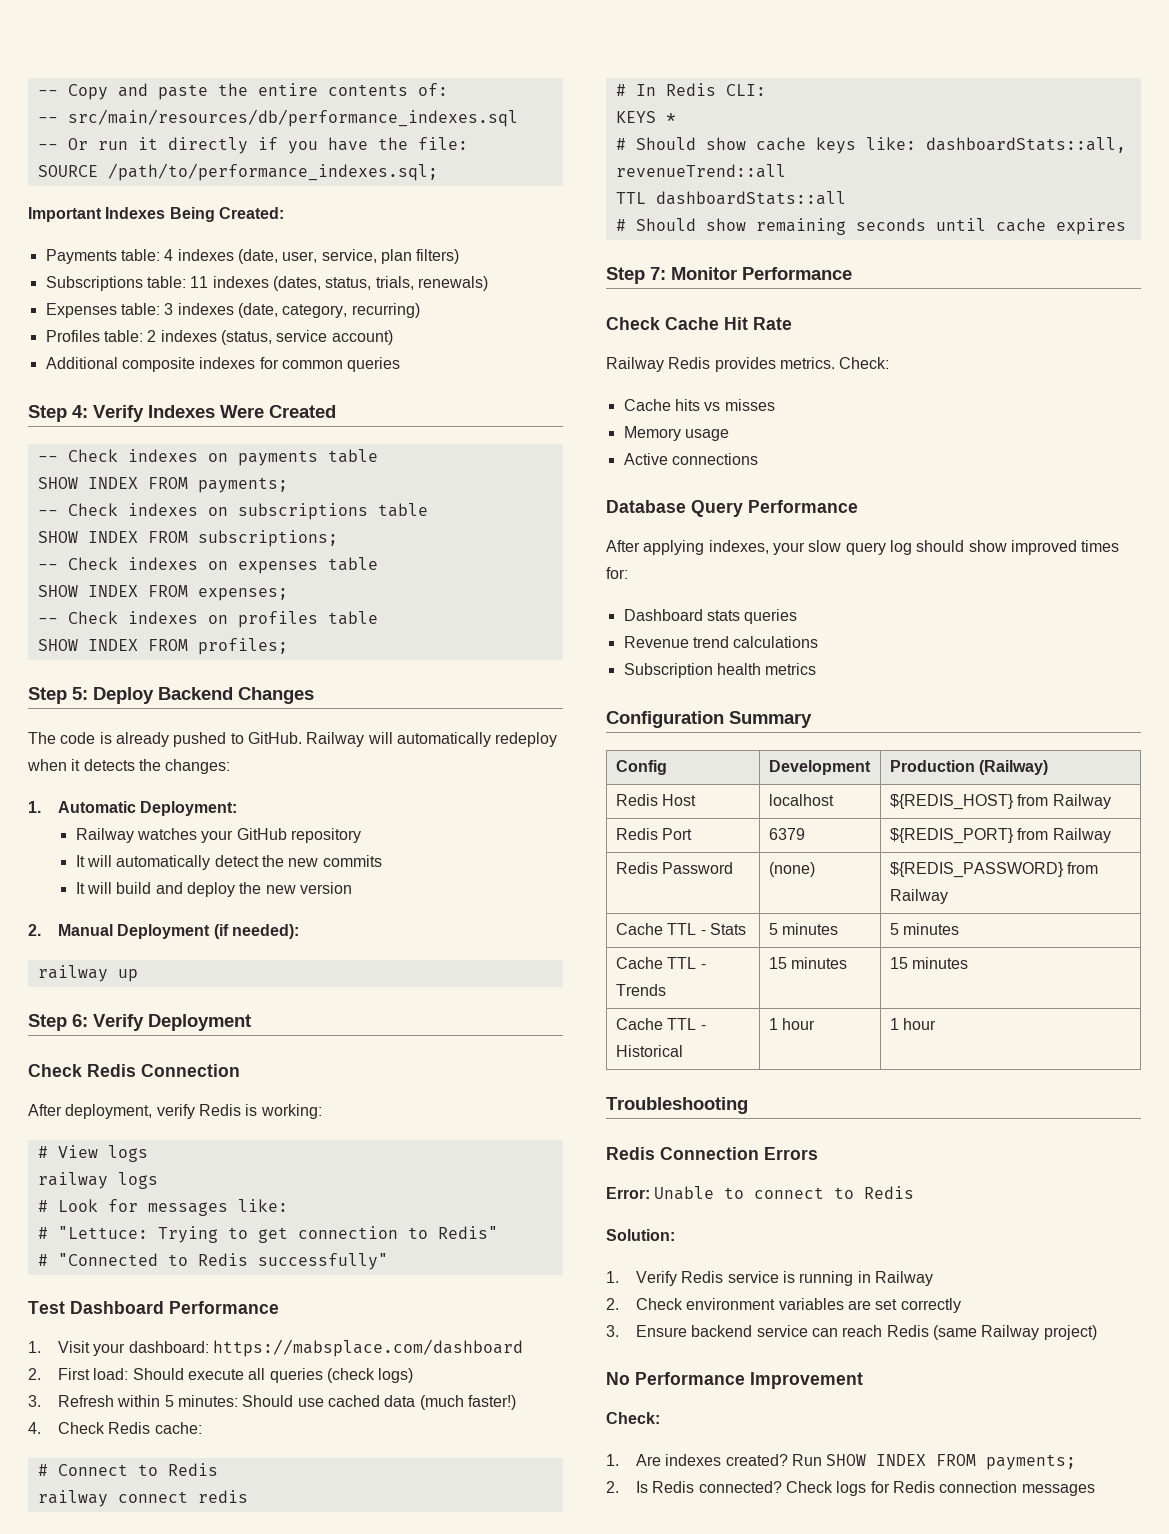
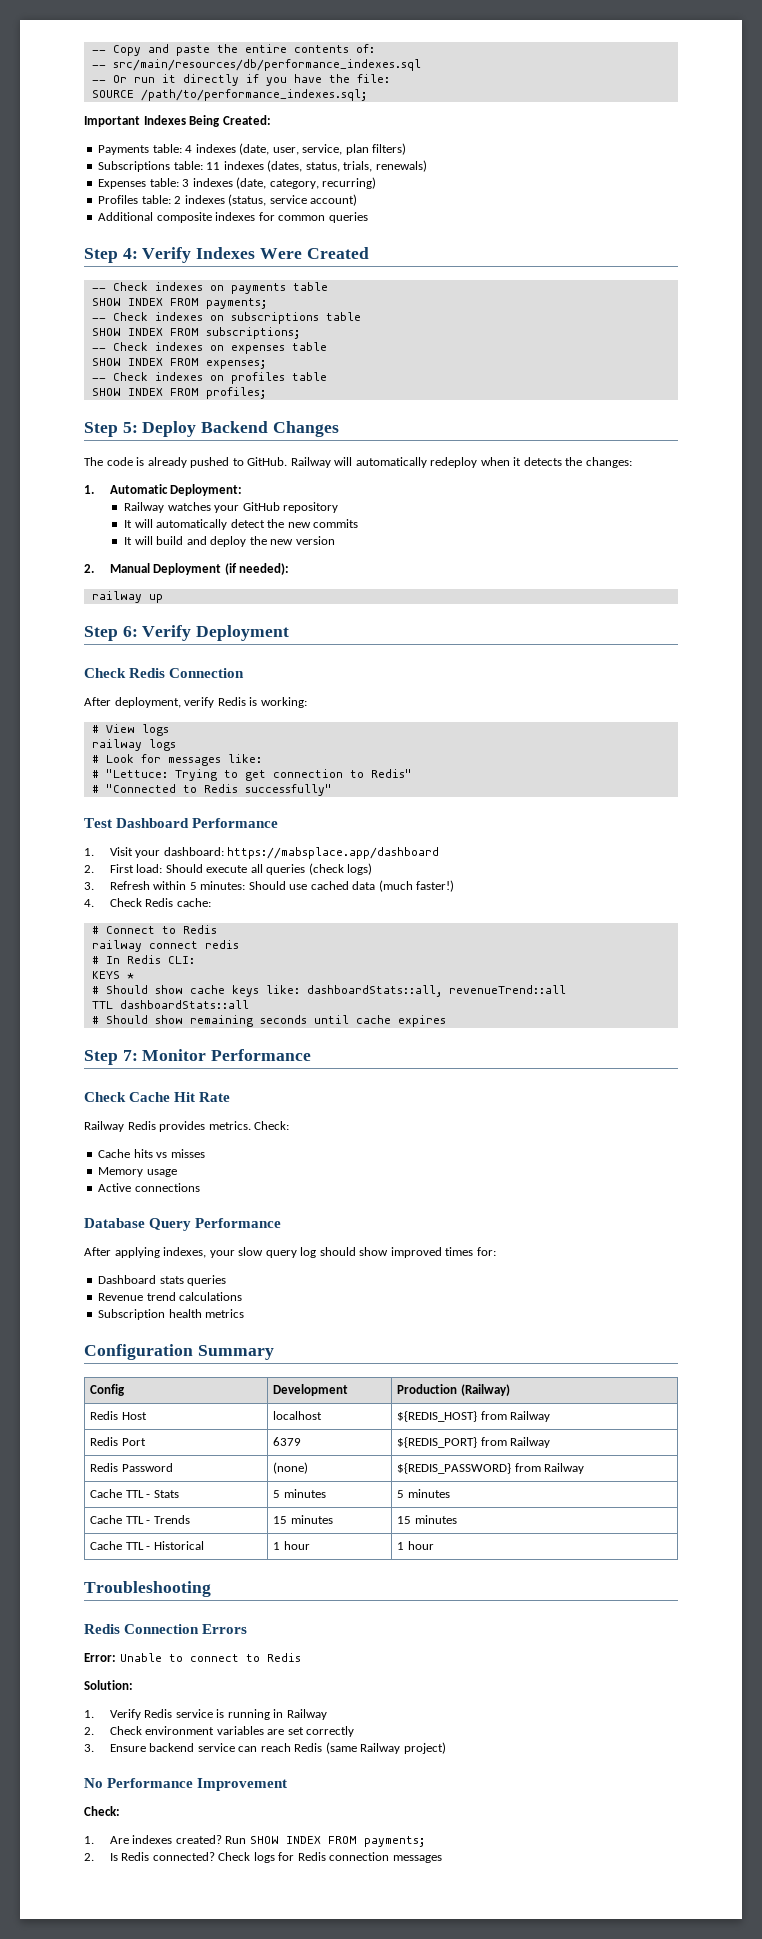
- 1. Visit your dashboard: https://mabsplace.com/dashboard
+ 1. Visit your dashboard: https://mabsplace.app/dashboard

